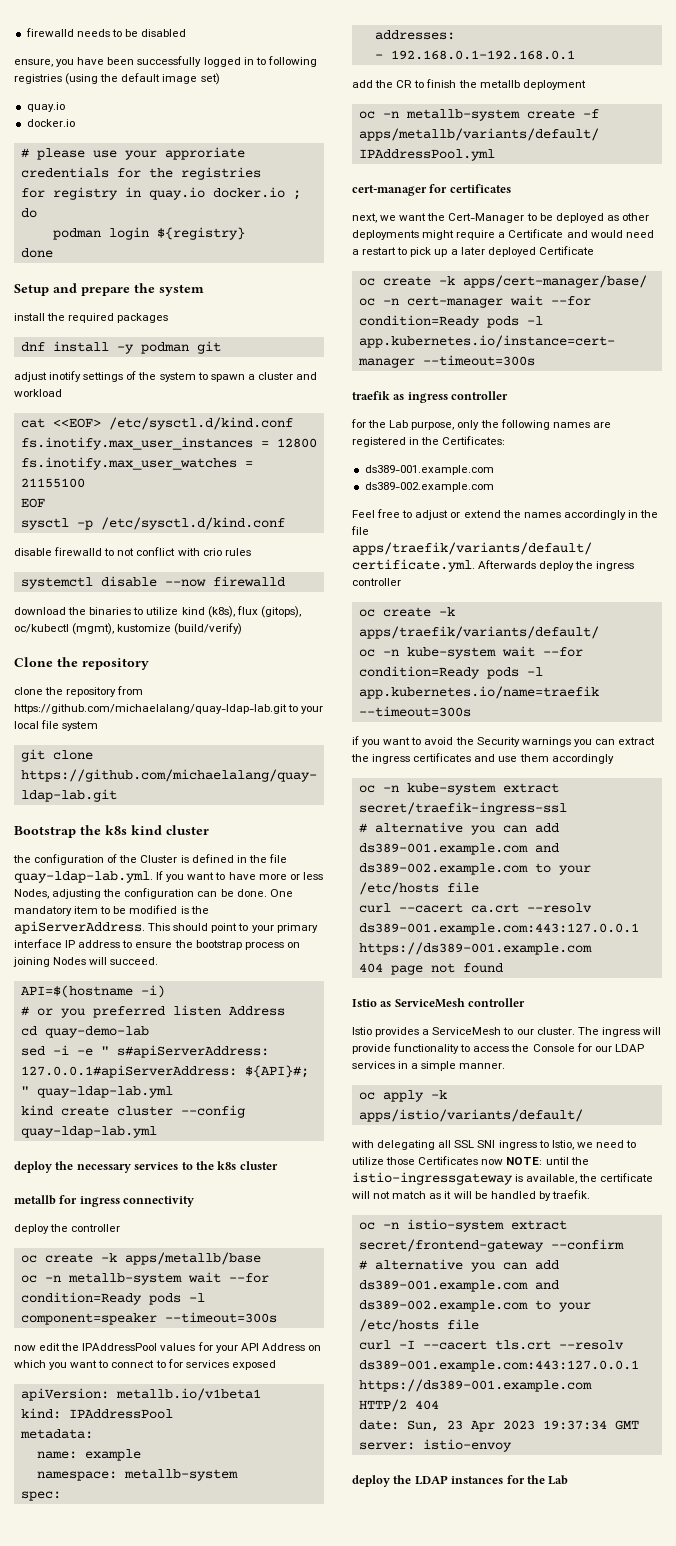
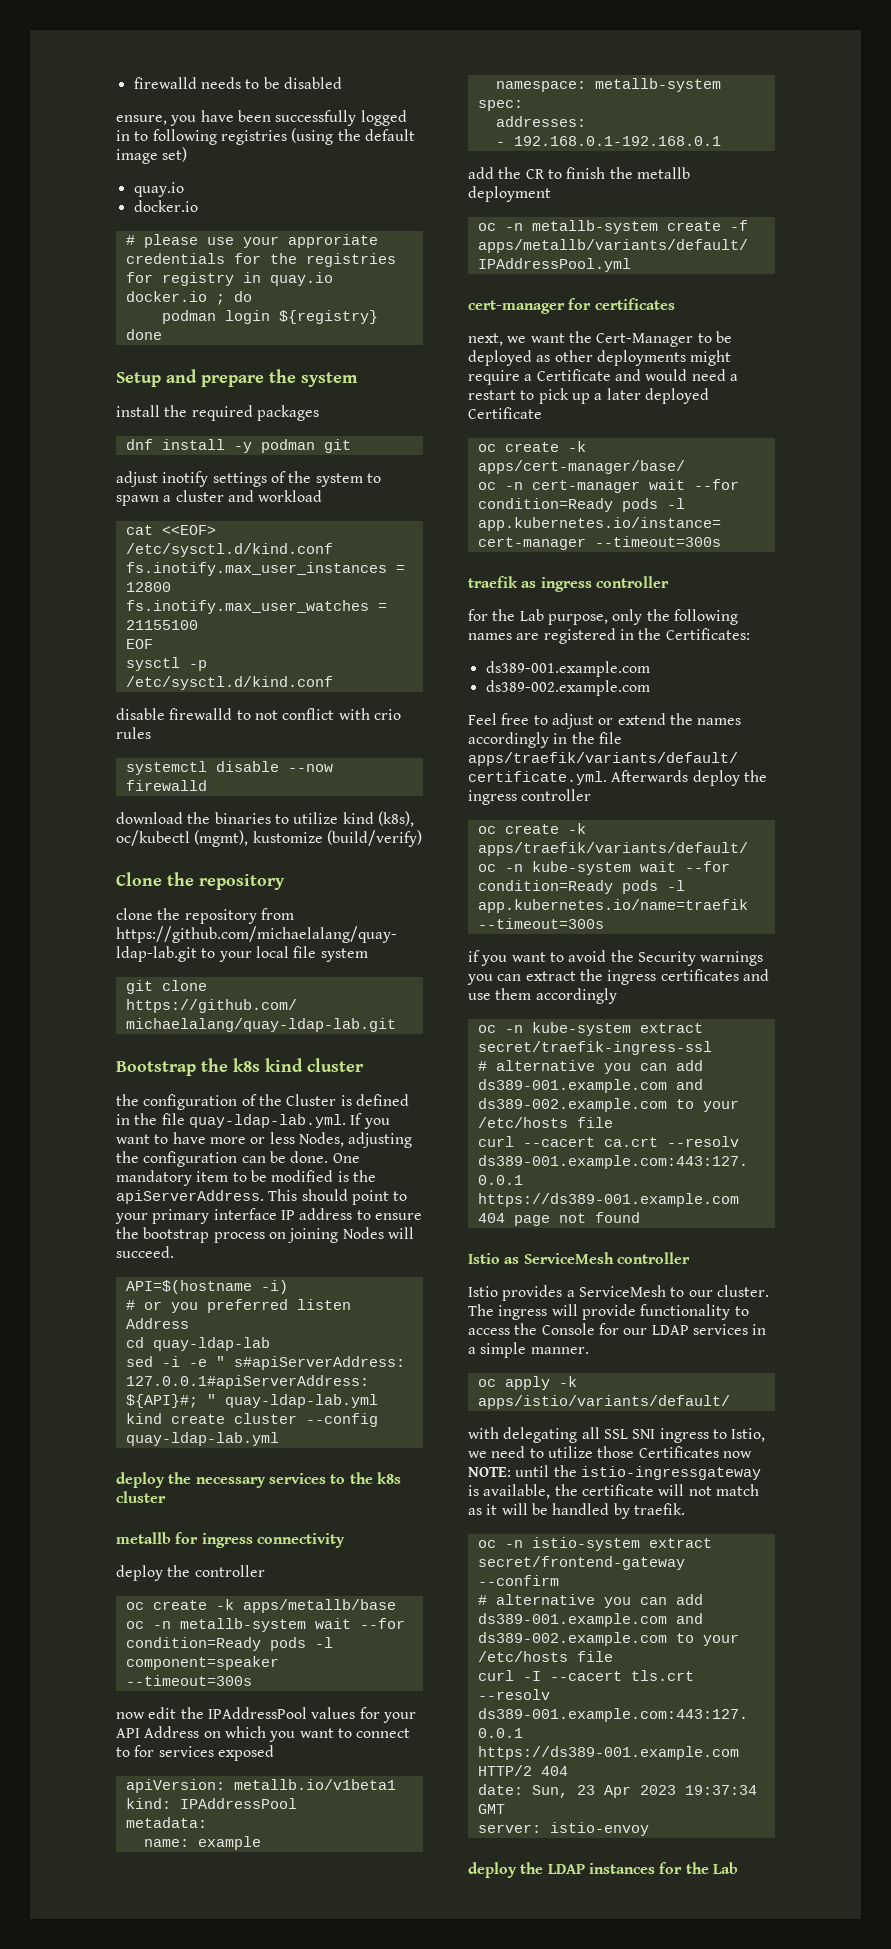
- download the binaries to utilize kind (k8s), flux (gitops), oc/kubectl (mgmt), kustomize (build/verify)
+ download the binaries to utilize kind (k8s), oc/kubectl (mgmt), kustomize (build/verify)
- cd quay-demo-lab
+ cd quay-ldap-lab

